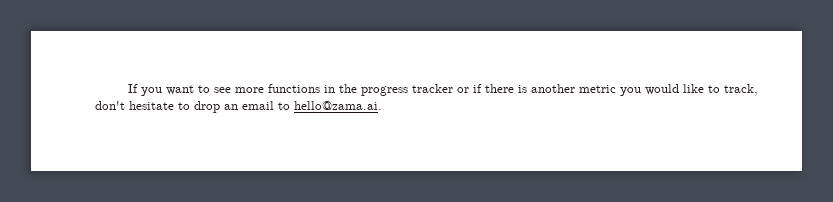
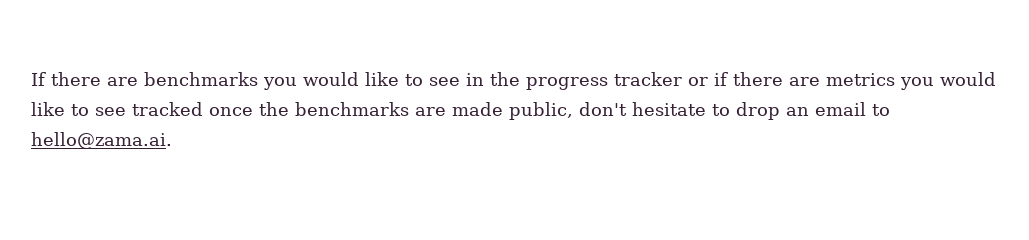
- If you want to see more functions in the progress tracker or if there is another metric you would like to track, don't hesitate to drop an email to hello@zama.ai.
+ If there are benchmarks you would like to see in the progress tracker or if there are metrics you would like to see tracked once the benchmarks are made public, don't hesitate to drop an email to hello@zama.ai.

